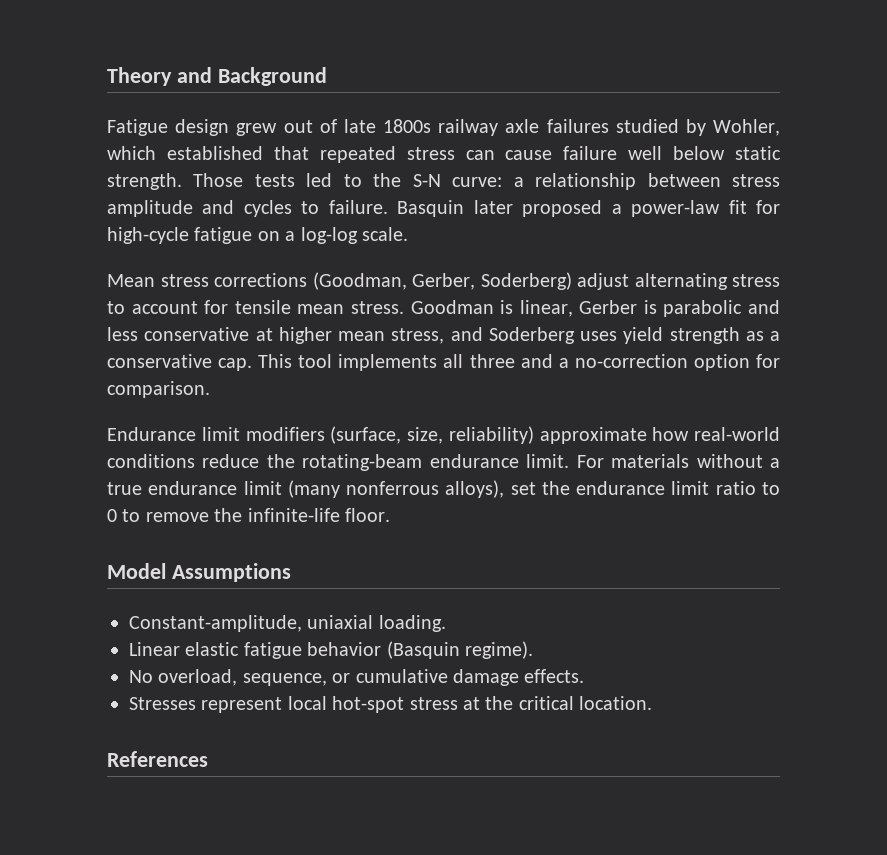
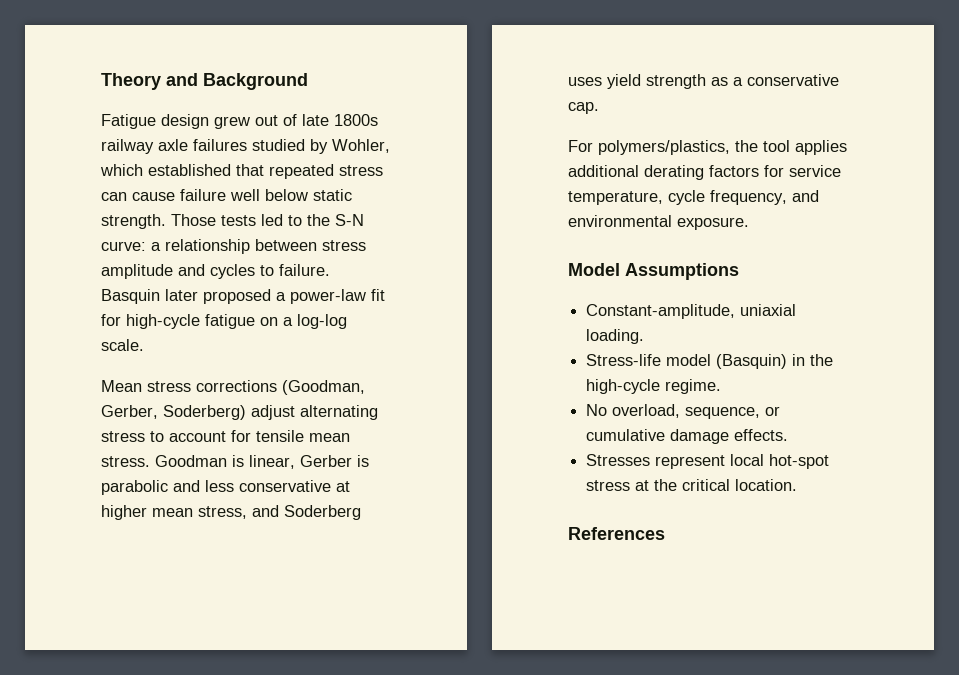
- Goodman is linear, Gerber is parabolic and less conservative at higher mean stress, and Soderberg uses yield strength as a conservative cap. This tool implements all three and a no-correction option for comparison.
- Endurance limit modifiers (surface, size, reliability) approximate how real-world conditions reduce the rotating-beam endurance limit. For materials without a true endurance limit (many nonferrous alloys), set the endurance limit ratio to 0 to remove the infinite-life floor.
+ Goodman is linear, Gerber is parabolic and less conservative at higher mean stress, and Soderberg uses yield strength as a conservative cap.
+ For polymers/plastics, the tool applies additional derating factors for service temperature, cycle frequency, and environmental exposure.
- Linear elastic fatigue behavior (Basquin regime).
+ Stress-life model (Basquin) in the high-cycle regime.

